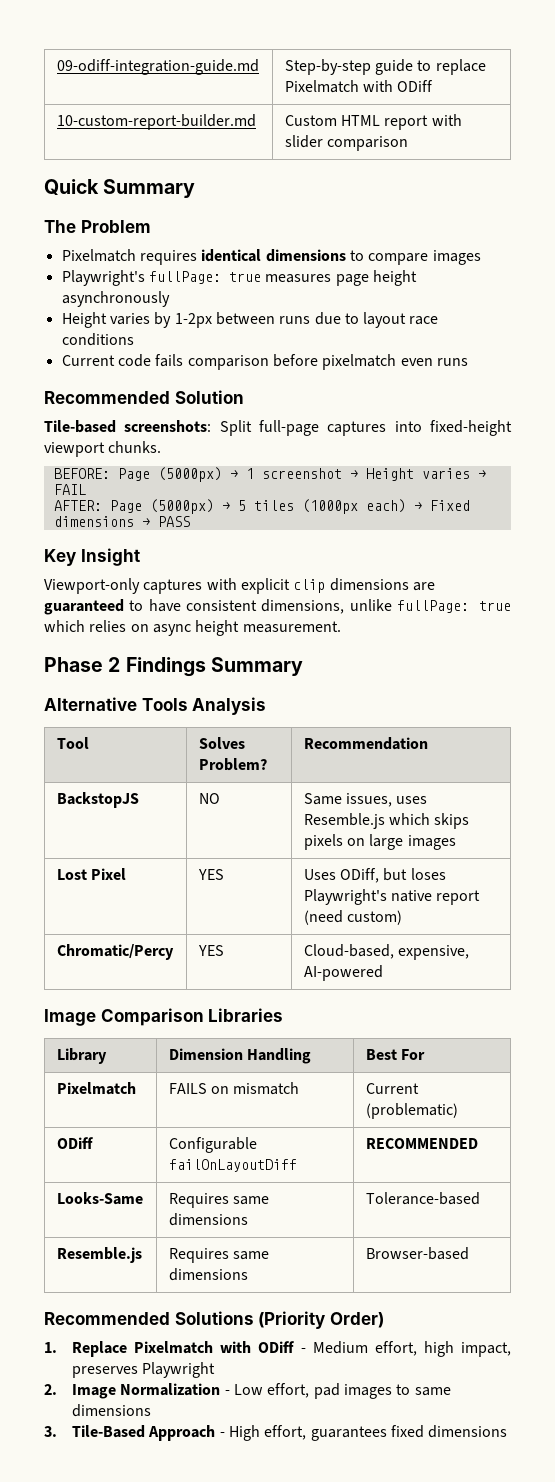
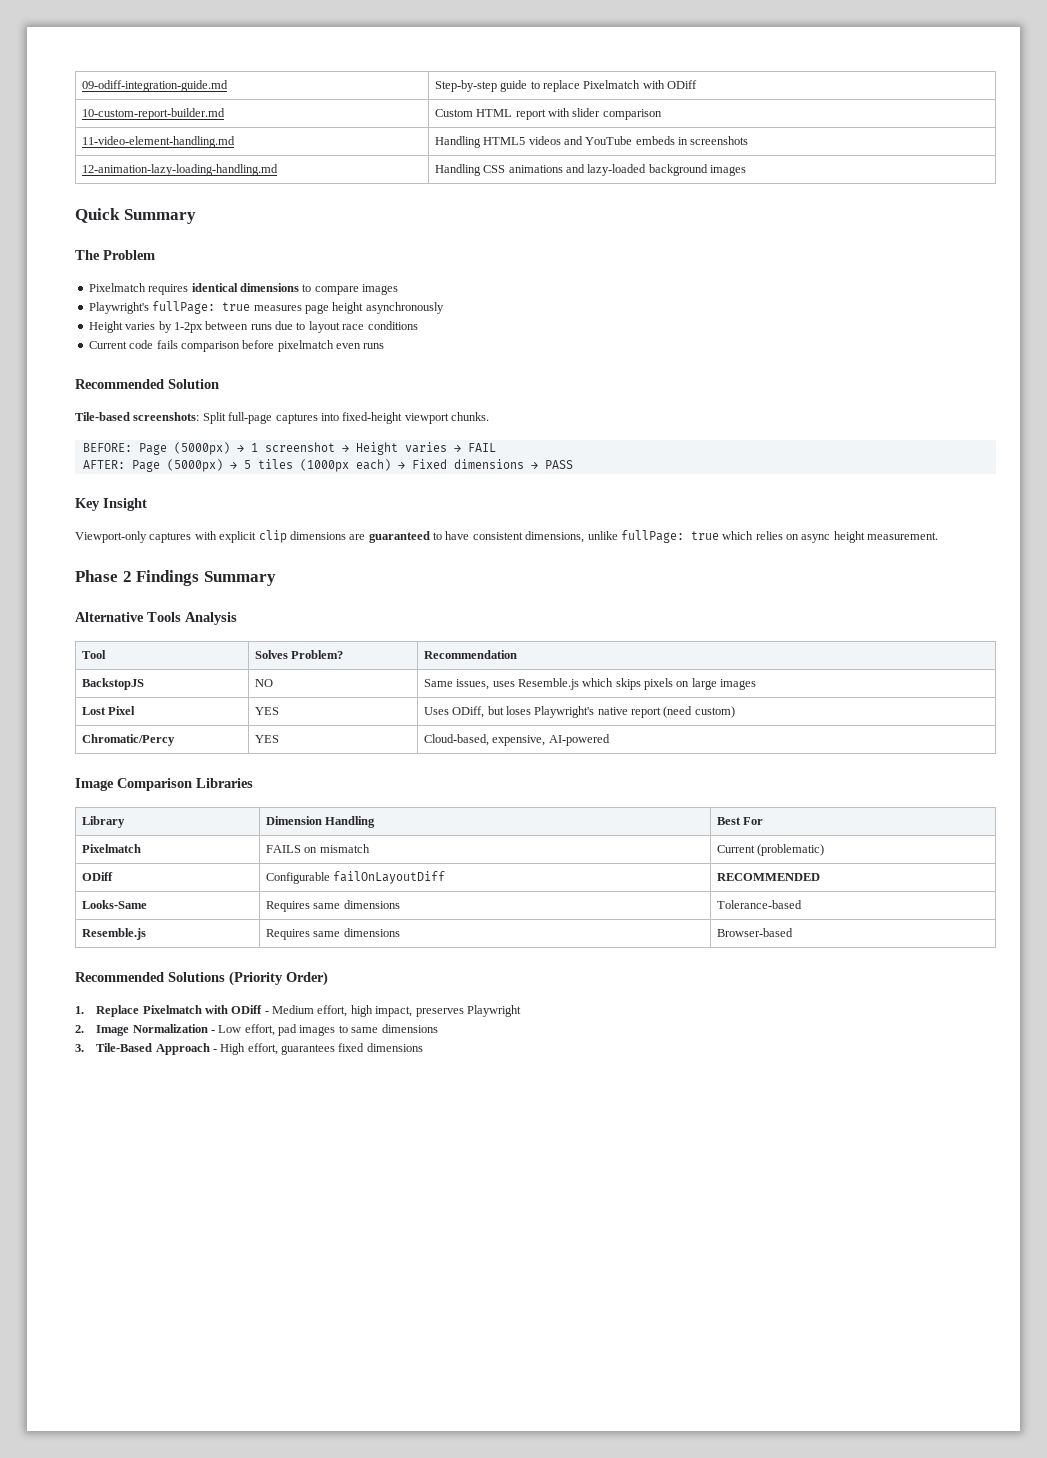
+ 11-video-element-handling.md | Handling HTML5 videos and YouTube embeds in screenshots
+ 12-animation-lazy-loading-handling.md | Handling CSS animations and lazy-loaded background images

